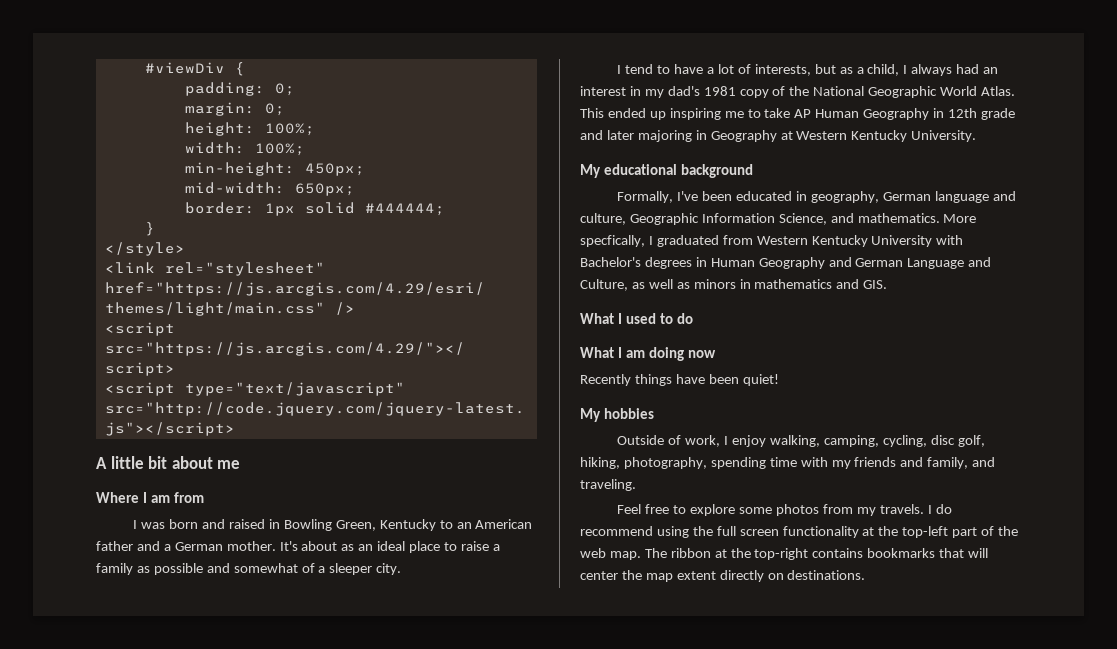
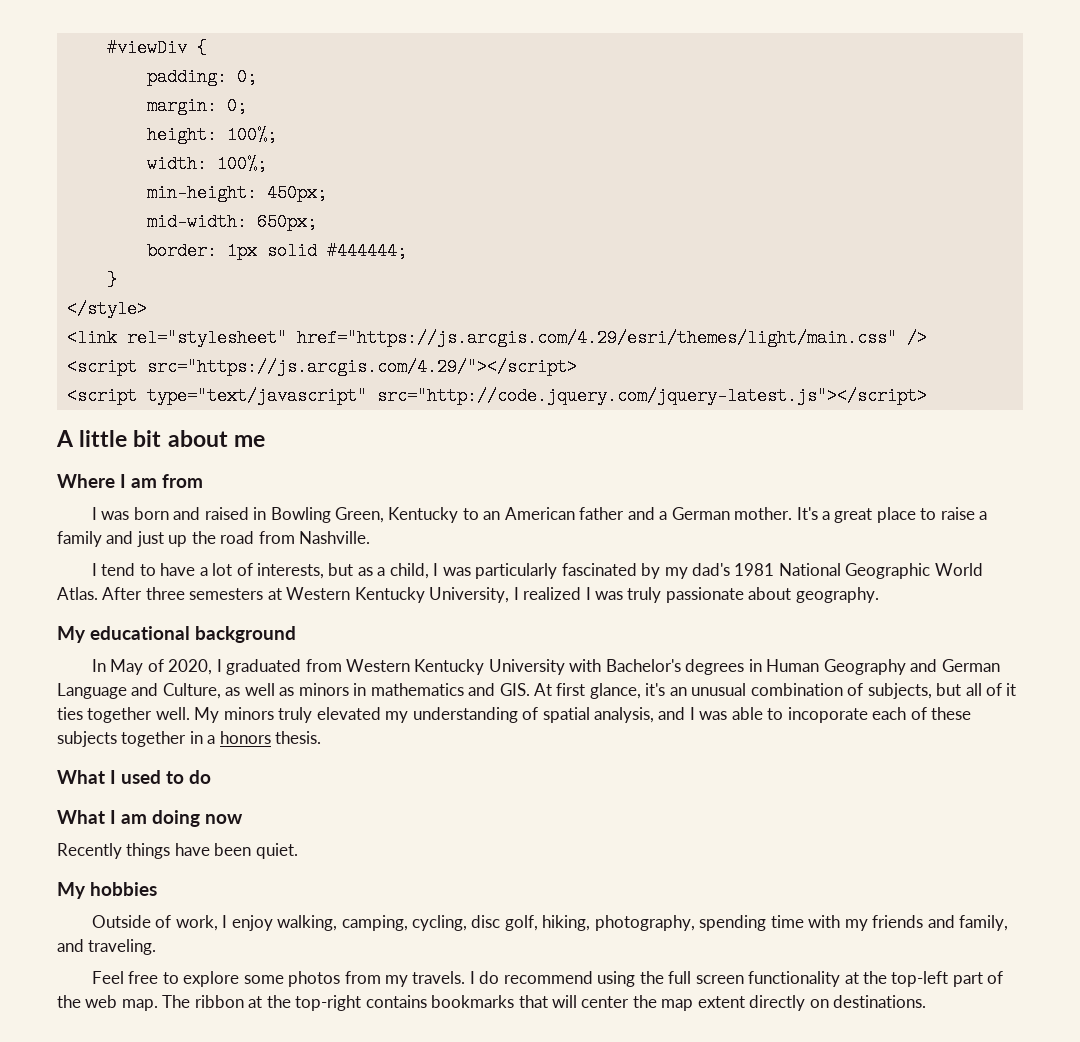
- It's about as an ideal place to raise a family as possible and somewhat of a sleeper city.
+ It's a great place to raise a family and just up the road from Nashville.
- I tend to have a lot of interests, but as a child, I always had an interest in my dad's 1981 copy of the National Geographic World Atlas. This ended up inspiring me to take AP Human Geography in 12th grade and later majoring in Geography at Western Kentucky University.
+ I tend to have a lot of interests, but as a child, I was particularly fascinated by my dad's 1981 National Geographic World Atlas. After three semesters at Western Kentucky University, I realized I was truly passionate about geography.
  My educational background
- Formally, I've been educated in geography, German language and culture, Geographic Information Science, and mathematics. More specfically, I graduated from Western Kentucky University with Bachelor's degrees in Human Geography and German Language and Culture, as well as minors in mathematics and GIS.
+ In May of 2020, I graduated from Western Kentucky University with Bachelor's degrees in Human Geography and German Language and Culture, as well as minors in mathematics and GIS. At first glance, it's an unusual combination of subjects, but all of it ties together well. My minors truly elevated my understanding of spatial analysis, and I was able to incoporate each of these subjects together in a honors thesis.
- Recently things have been quiet!
+ Recently things have been quiet.

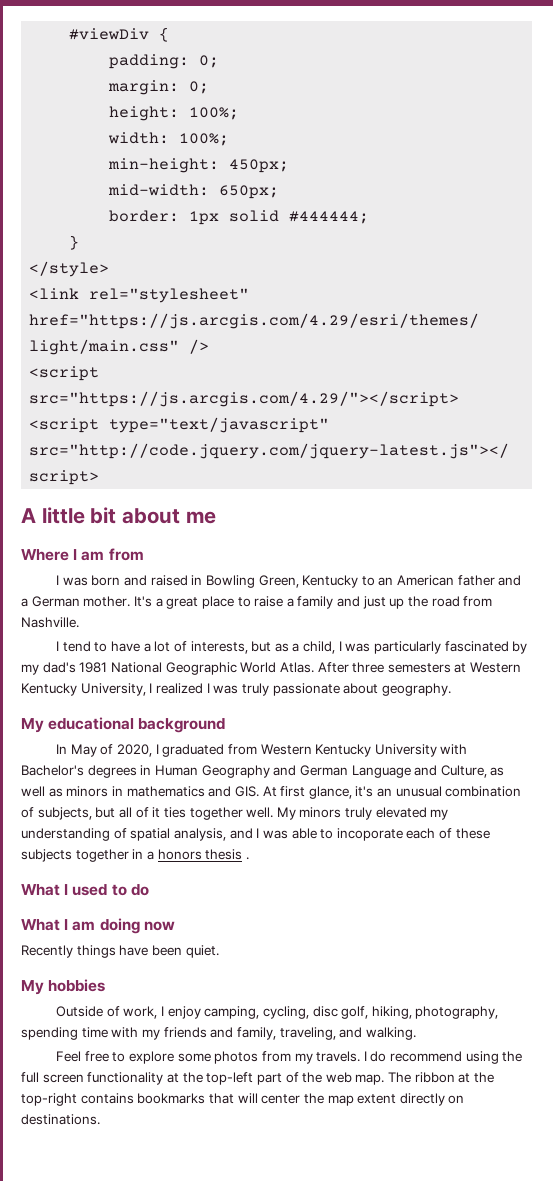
- My minors truly elevated my understanding of spatial analysis, and I was able to incoporate each of these subjects together in a honors thesis.
+ My minors truly elevated my understanding of spatial analysis, and I was able to incoporate each of these subjects together in a honors thesis .
- Outside of work, I enjoy walking, camping, cycling, disc golf, hiking, photography, spending time with my friends and family, and traveling.
+ Outside of work, I enjoy camping, cycling, disc golf, hiking, photography, spending time with my friends and family, traveling, and walking.

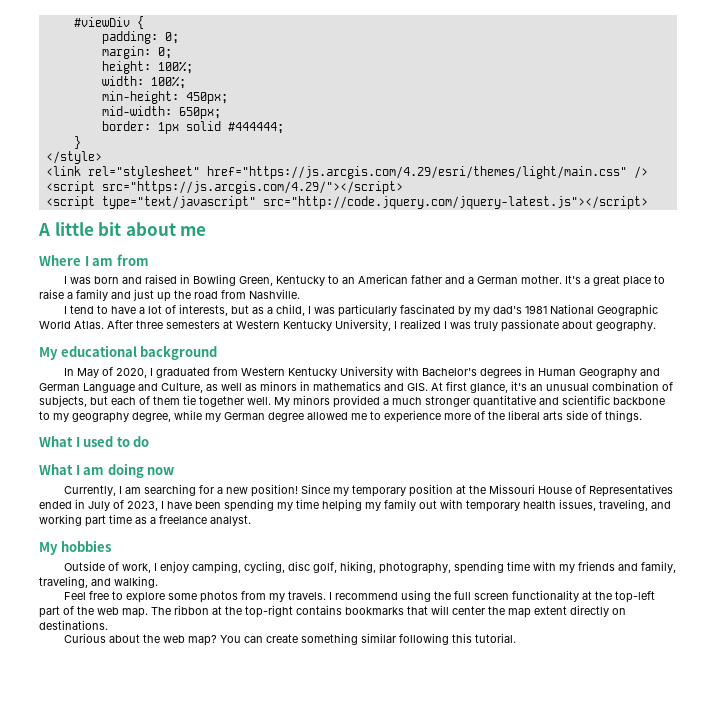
- In May of 2020, I graduated from Western Kentucky University with Bachelor's degrees in Human Geography and German Language and Culture, as well as minors in mathematics and GIS. At first glance, it's an unusual combination of subjects, but all of it ties together well. My minors truly elevated my understanding of spatial analysis, and I was able to incoporate each of these subjects together in a honors thesis .
+ In May of 2020, I graduated from Western Kentucky University with Bachelor's degrees in Human Geography and German Language and Culture, as well as minors in mathematics and GIS. At first glance, it's an unusual combination of subjects, but each of them tie together well. My minors provided a much stronger quantitative and scientific backbone to my geography degree, while my German degree allowed me to experience more of the liberal arts side of things.
- Recently things have been quiet.
+ Currently, I am searching for a new position! Since my temporary position at the Missouri House of Representatives ended in July of 2023, I have been spending my time helping my family out with temporary health issues, traveling, and working part time as a freelance analyst.
- I do recommend using the full screen functionality at the top-left part of the web map.
+ I recommend using the full screen functionality at the top-left part of the web map.
+ Curious about the web map? You can create something similar following this tutorial.

